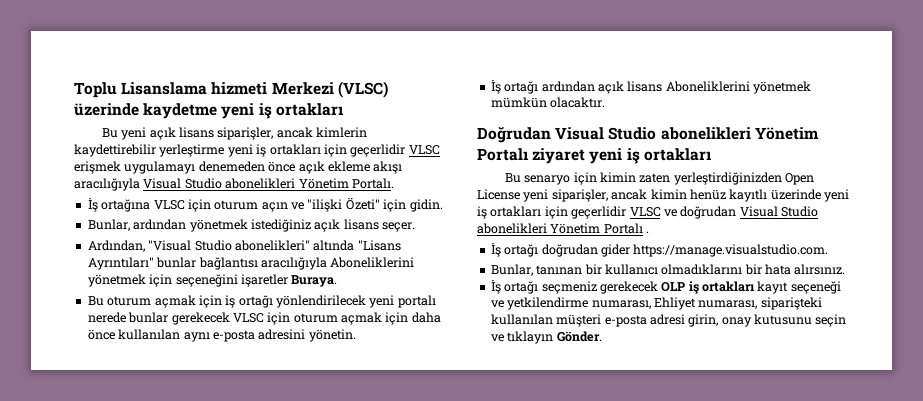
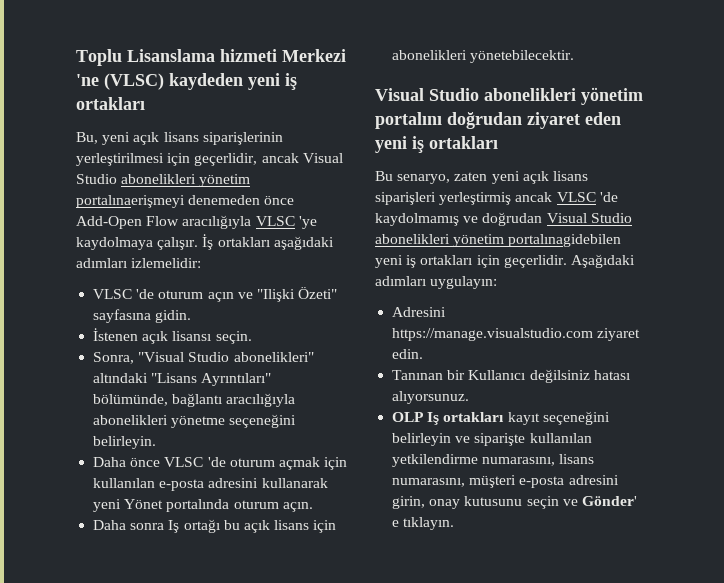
- Toplu Lisanslama hizmeti Merkezi (VLSC) üzerinde kaydetme yeni iş ortakları
- Bu yeni açık lisans siparişler, ancak kimlerin kaydettirebilir yerleştirme yeni iş ortakları için geçerlidir VLSC erişmek uygulamayı denemeden önce açık ekleme akışı aracılığıyla Visual Studio abonelikleri Yönetim Portalı.
- İş ortağına VLSC için oturum açın ve "ilişki Özeti" için gidin.
- Bunlar, ardından yönetmek istediğiniz açık lisans seçer.
- Ardından, "Visual Studio abonelikleri" altında "Lisans Ayrıntıları" bunlar bağlantısı aracılığıyla Aboneliklerini yönetmek için seçeneğini işaretler Buraya.
- Bu oturum açmak için iş ortağı yönlendirilecek yeni portalı nerede bunlar gerekecek VLSC için oturum açmak için daha önce kullanılan aynı e-posta adresini yönetin.
- İş ortağı ardından açık lisans Aboneliklerini yönetmek mümkün olacaktır.
- Doğrudan Visual Studio abonelikleri Yönetim Portalı ziyaret yeni iş ortakları
- Bu senaryo için kimin zaten yerleştirdiğinizden Open License yeni siparişler, ancak kimin henüz kayıtlı üzerinde yeni iş ortakları için geçerlidir VLSC ve doğrudan Visual Studio abonelikleri Yönetim Portalı .
- İş ortağı doğrudan gider https://manage.visualstudio.com.
- Bunlar, tanınan bir kullanıcı olmadıklarını bir hata alırsınız.
- İş ortağı seçmeniz gerekecek OLP iş ortakları kayıt seçeneği ve yetkilendirme numarası, Ehliyet numarası, siparişteki kullanılan müşteri e-posta adresi girin, onay kutusunu seçin ve tıklayın Gönder.
+ Toplu Lisanslama hizmeti Merkezi 'ne (VLSC) kaydeden yeni iş ortakları
+ Bu, yeni açık lisans siparişlerinin yerleştirilmesi için geçerlidir, ancak Visual Studio abonelikleri yönetim portalınaerişmeyi denemeden önce Add-Open Flow aracılığıyla VLSC 'ye kaydolmaya çalışır. İş ortakları aşağıdaki adımları izlemelidir:
+ VLSC 'de oturum açın ve "Ilişki Özeti" sayfasına gidin.
+ İstenen açık lisansı seçin.
+ Sonra, "Visual Studio abonelikleri" altındaki "Lisans Ayrıntıları" bölümünde, bağlantı aracılığıyla abonelikleri yönetme seçeneğini belirleyin.
+ Daha önce VLSC 'de oturum açmak için kullanılan e-posta adresini kullanarak yeni Yönet portalında oturum açın.
+ Daha sonra Iş ortağı bu açık lisans için abonelikleri yönetebilecektir.
+ Visual Studio abonelikleri yönetim portalını doğrudan ziyaret eden yeni iş ortakları
+ Bu senaryo, zaten yeni açık lisans siparişleri yerleştirmiş ancak VLSC 'de kaydolmamış ve doğrudan Visual Studio abonelikleri yönetim portalınagidebilen yeni iş ortakları için geçerlidir. Aşağıdaki adımları uygulayın:
+ Adresini https://manage.visualstudio.com ziyaret edin.
+ Tanınan bir Kullanıcı değilsiniz hatası alıyorsunuz.
+ OLP Iş ortakları kayıt seçeneğini belirleyin ve siparişte kullanılan yetkilendirme numarasını, lisans numarasını, müşteri e-posta adresini girin, onay kutusunu seçin ve Gönder' e tıklayın.

